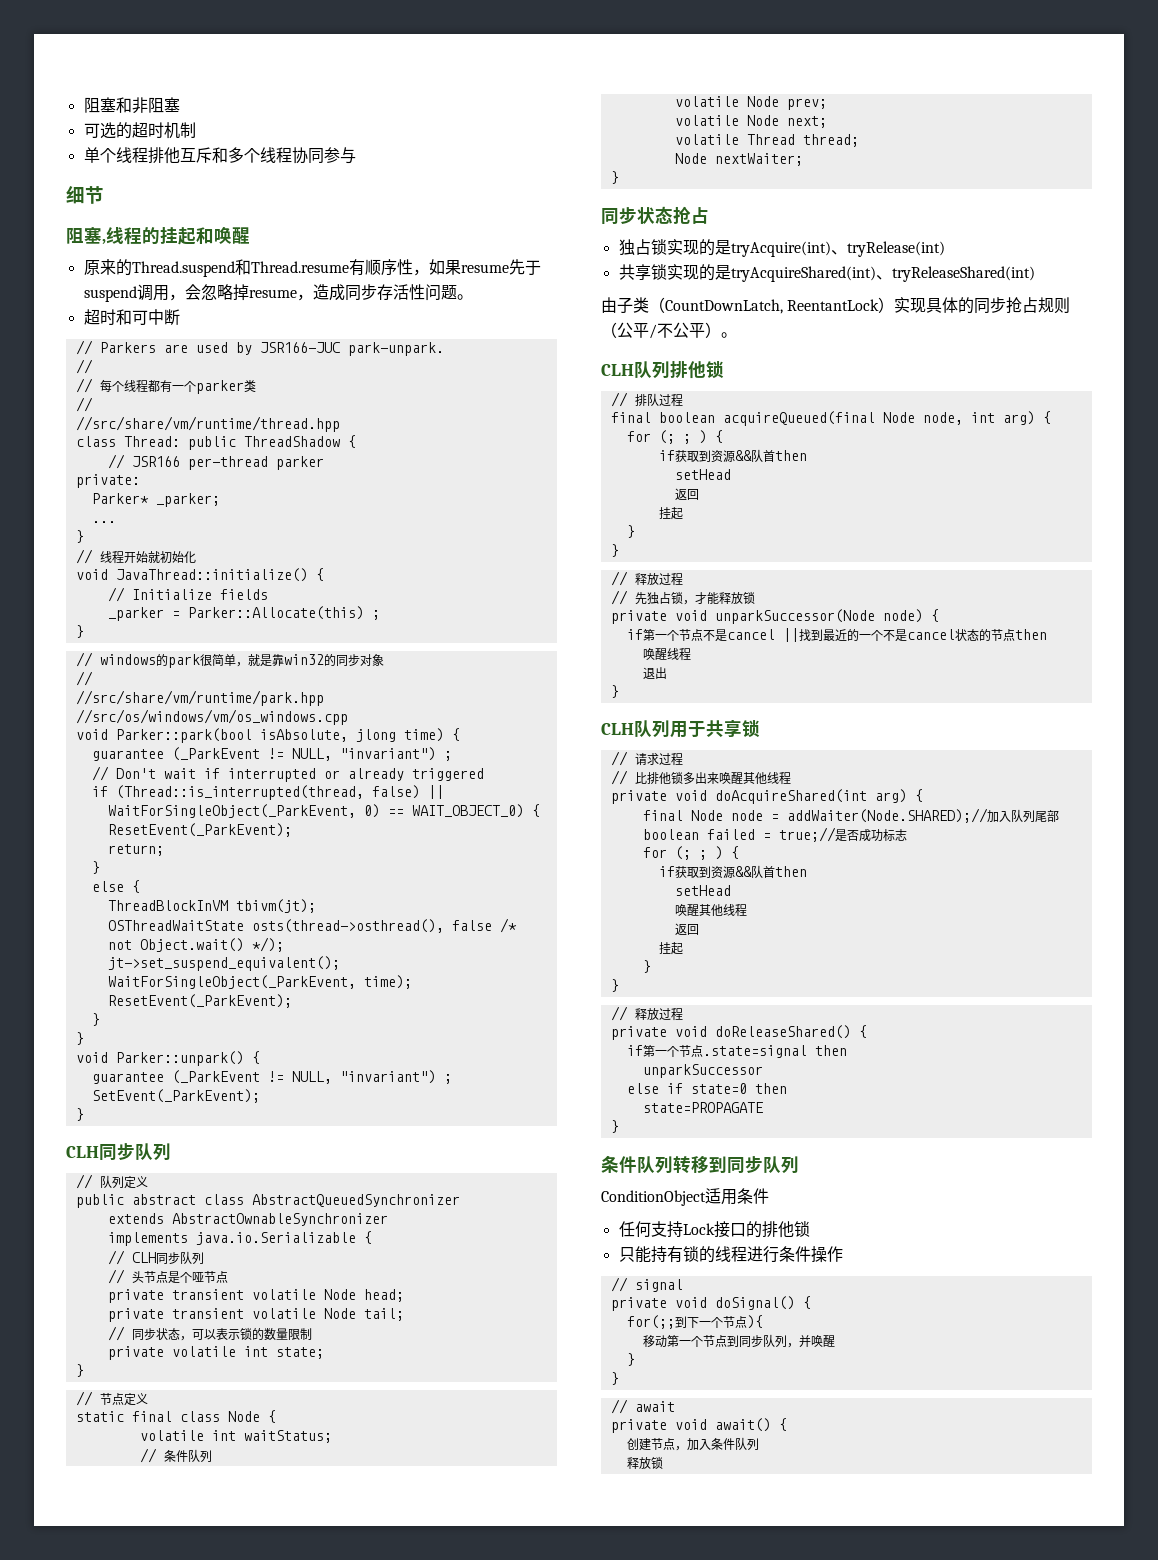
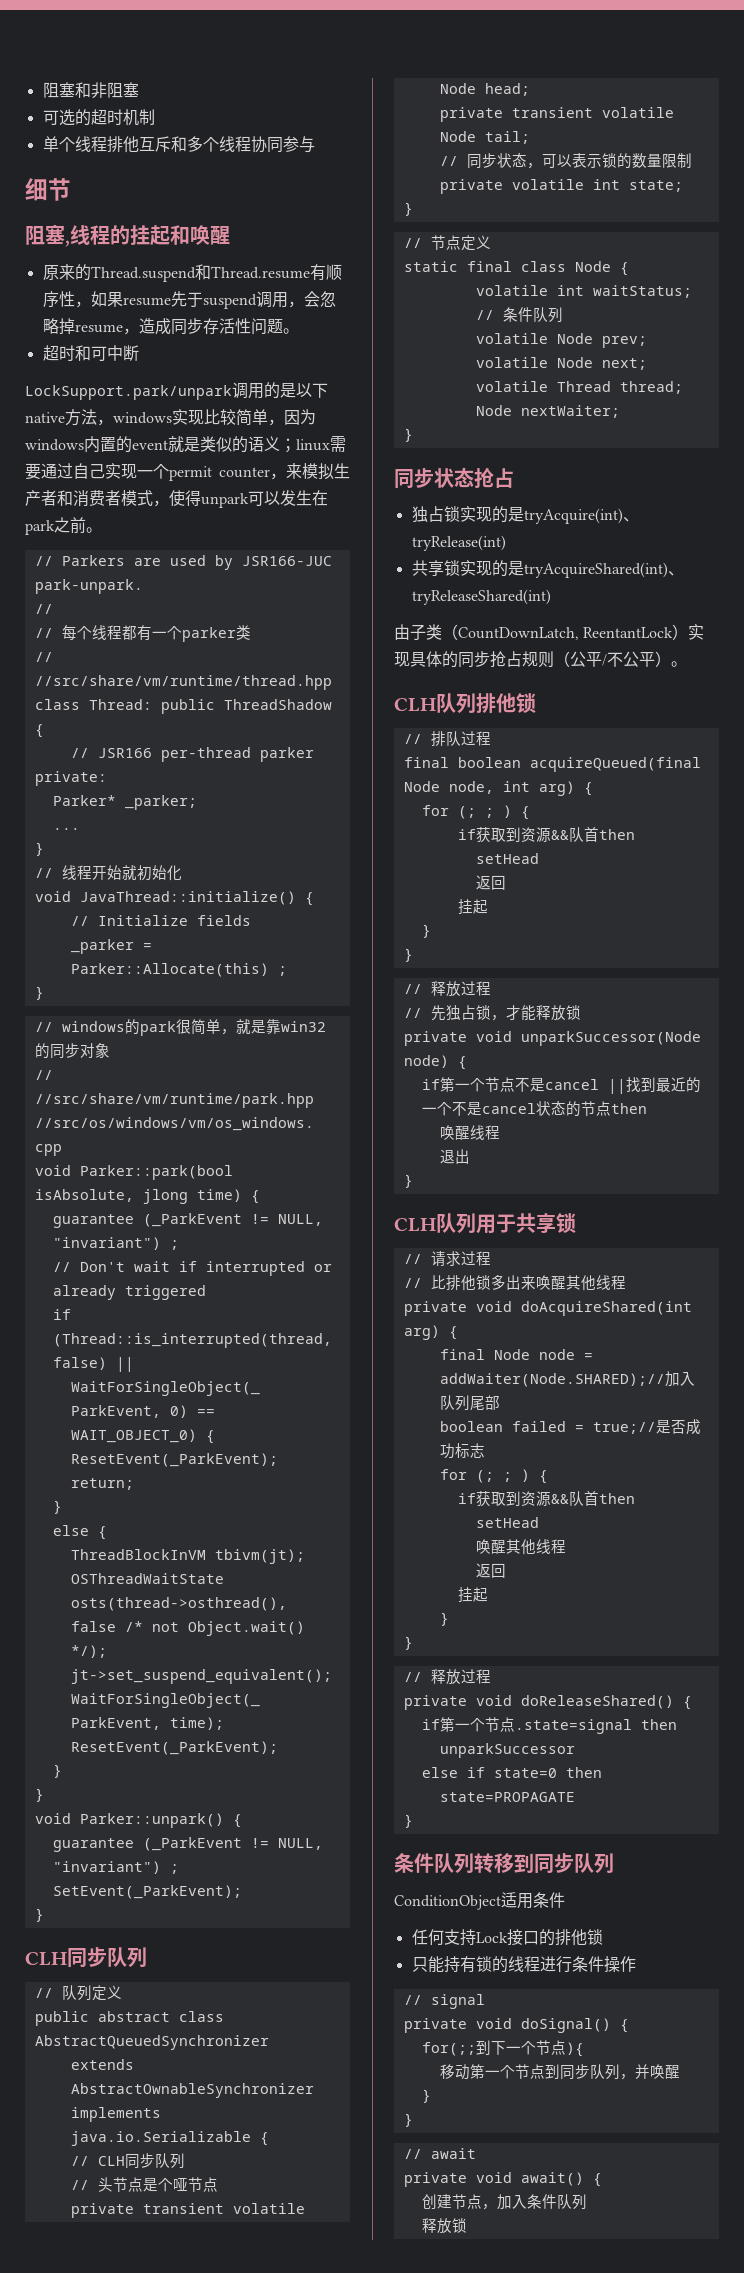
+ LockSupport.park/unpark调用的是以下native方法，windows实现比较简单，因为windows内置的event就是类似的语义；linux需要通过自己实现一个permit counter，来模拟生产者和消费者模式，使得unpark可以发生在park之前。

